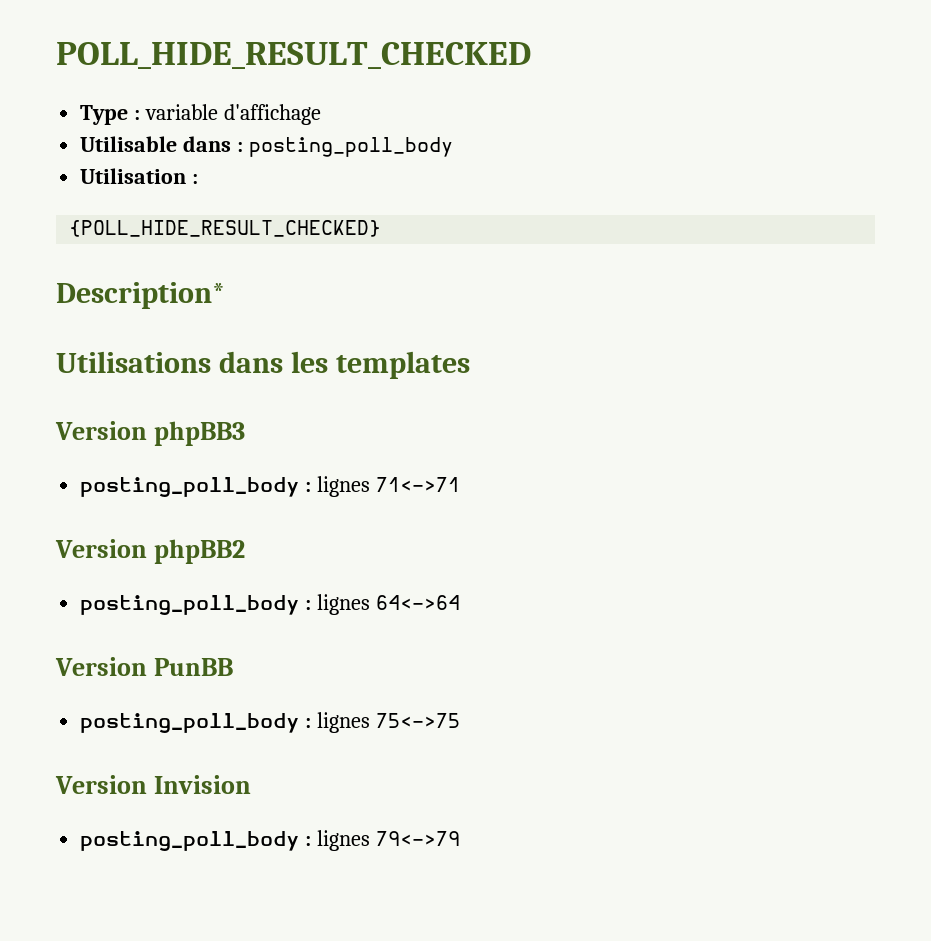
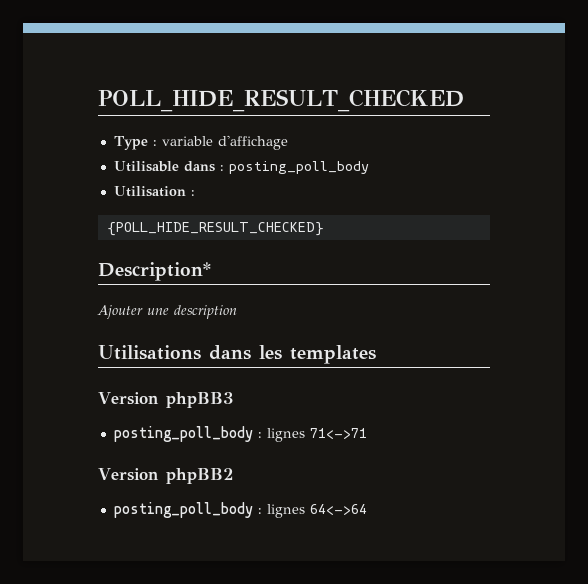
+ Ajouter une description
- Version PunBB
- posting_poll_body : lignes 75<->75
- Version Invision
- posting_poll_body : lignes 79<->79

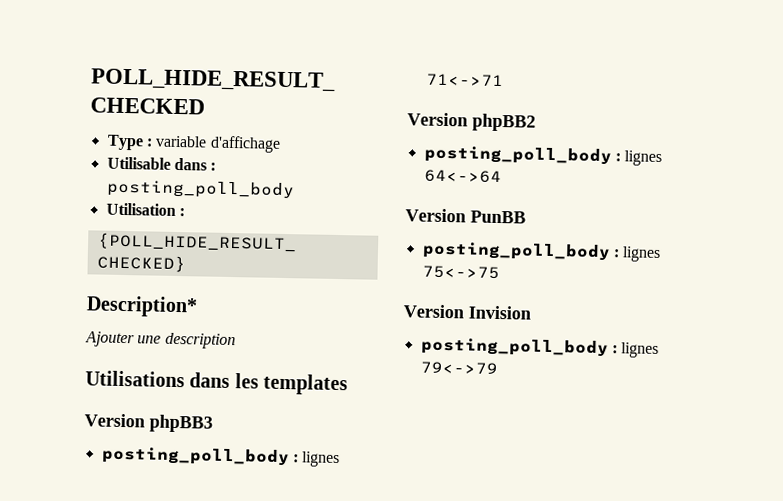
+ Version PunBB
+ posting_poll_body : lignes 75<->75
+ Version Invision
+ posting_poll_body : lignes 79<->79

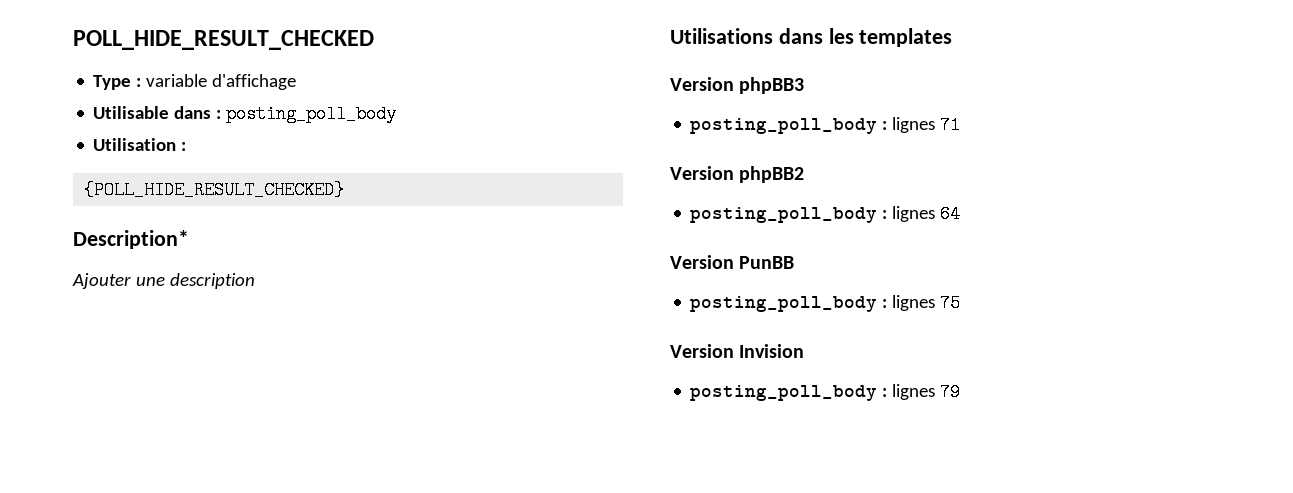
- posting_poll_body : lignes 71<->71
+ posting_poll_body : lignes 71
- posting_poll_body : lignes 64<->64
+ posting_poll_body : lignes 64
- posting_poll_body : lignes 75<->75
+ posting_poll_body : lignes 75
- posting_poll_body : lignes 79<->79
+ posting_poll_body : lignes 79

